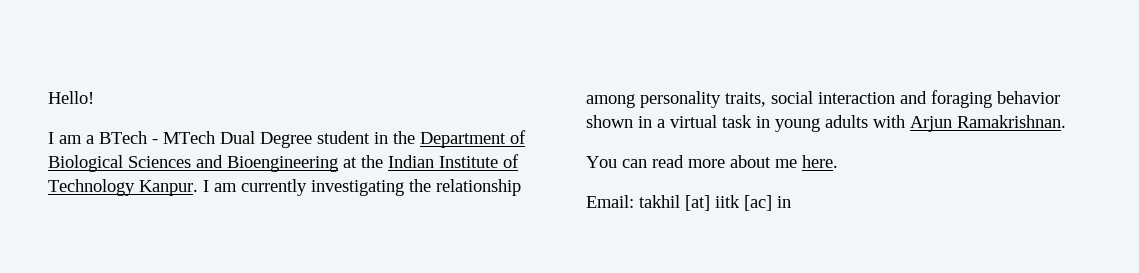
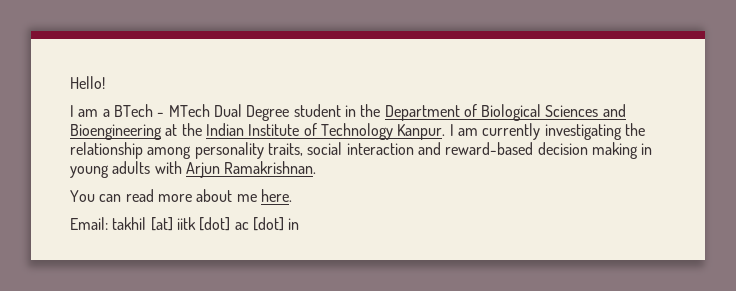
- I am currently investigating the relationship among personality traits, social interaction and foraging behavior shown in a virtual task in young adults with Arjun Ramakrishnan.
+ I am currently investigating the relationship among personality traits, social interaction and reward-based decision making in young adults with Arjun Ramakrishnan.
- Email: takhil [at] iitk [ac] in
+ Email: takhil [at] iitk [dot] ac [dot] in

